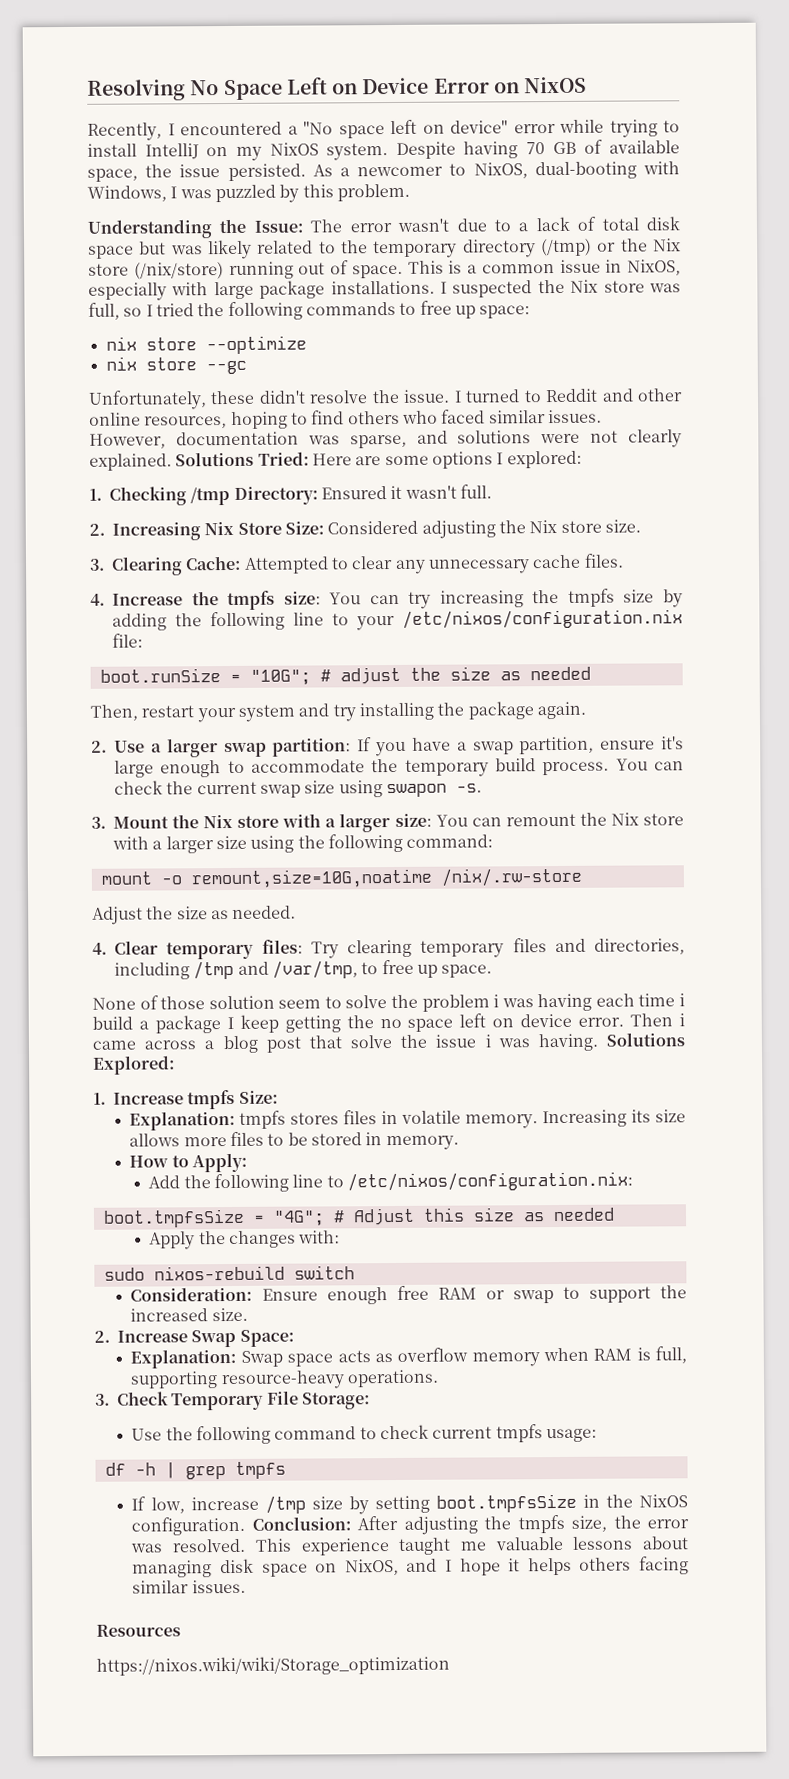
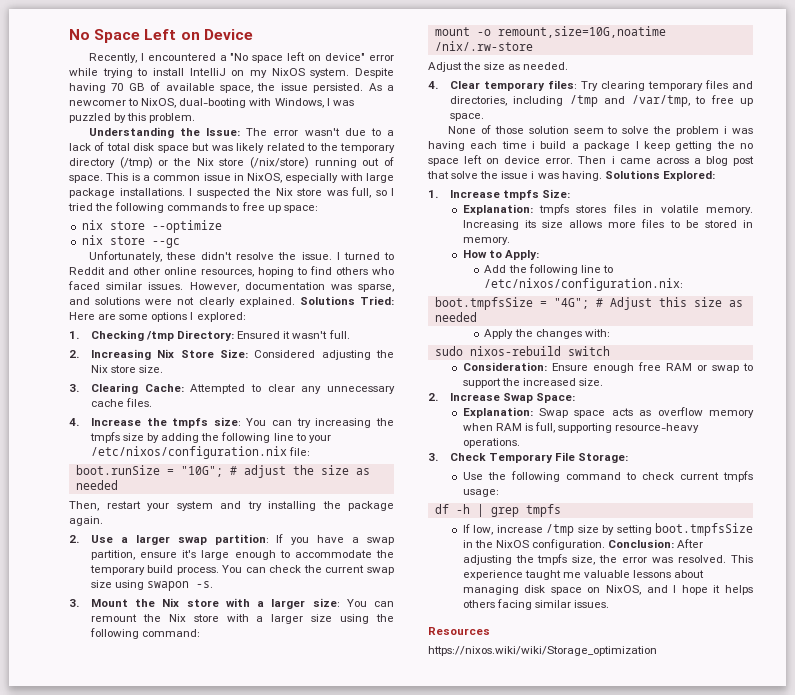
- Resolving No Space Left on Device Error on NixOS
+ No Space Left on Device

